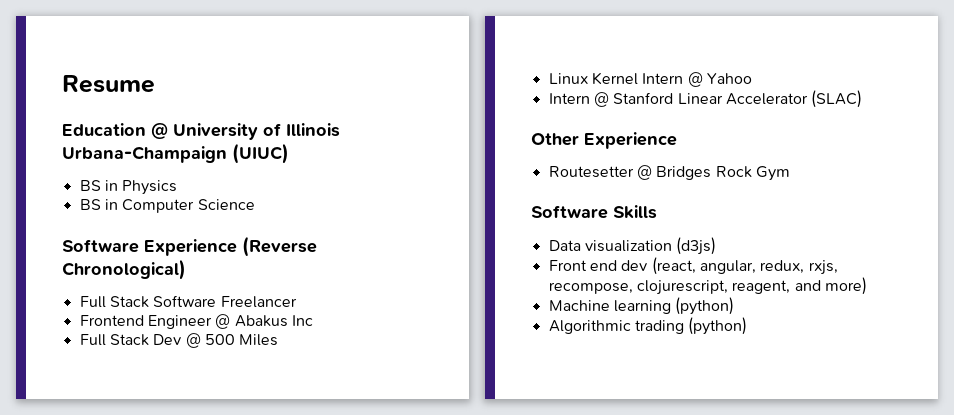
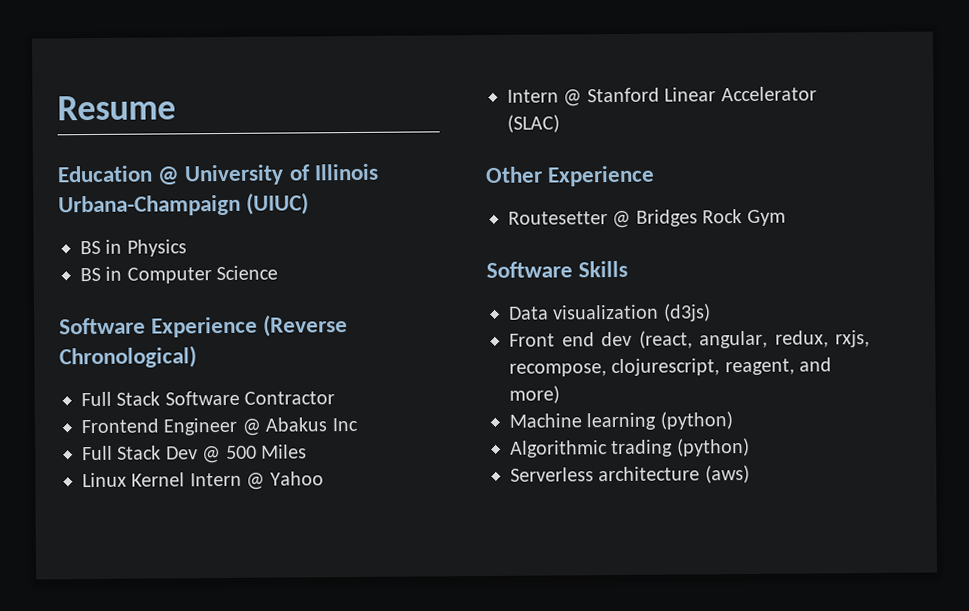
- Full Stack Software Freelancer
+ Full Stack Software Contractor
+ Serverless architecture (aws)

